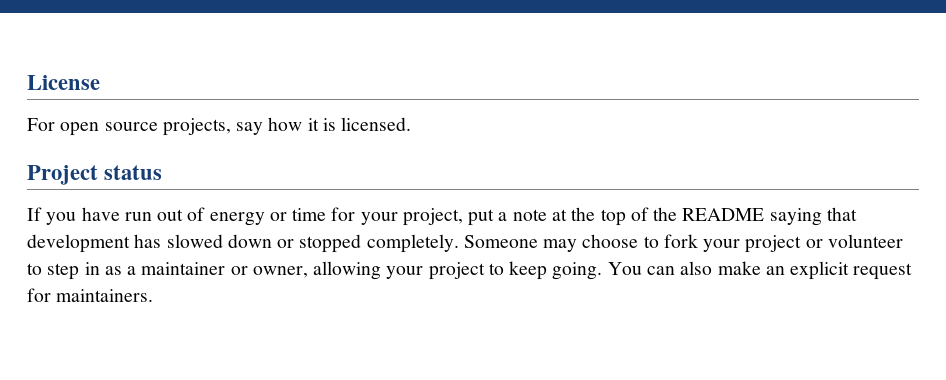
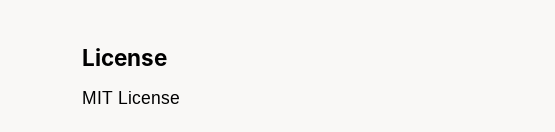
- For open source projects, say how it is licensed.
- Project status
- If you have run out of energy or time for your project, put a note at the top of the README saying that development has slowed down or stopped completely. Someone may choose to fork your project or volunteer to step in as a maintainer or owner, allowing your project to keep going. You can also make an explicit request for maintainers.
+ MIT License

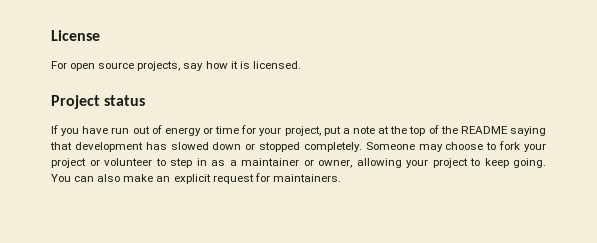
- MIT License
+ For open source projects, say how it is licensed.
+ Project status
+ If you have run out of energy or time for your project, put a note at the top of the README saying that development has slowed down or stopped completely. Someone may choose to fork your project or volunteer to step in as a maintainer or owner, allowing your project to keep going. You can also make an explicit request for maintainers.

